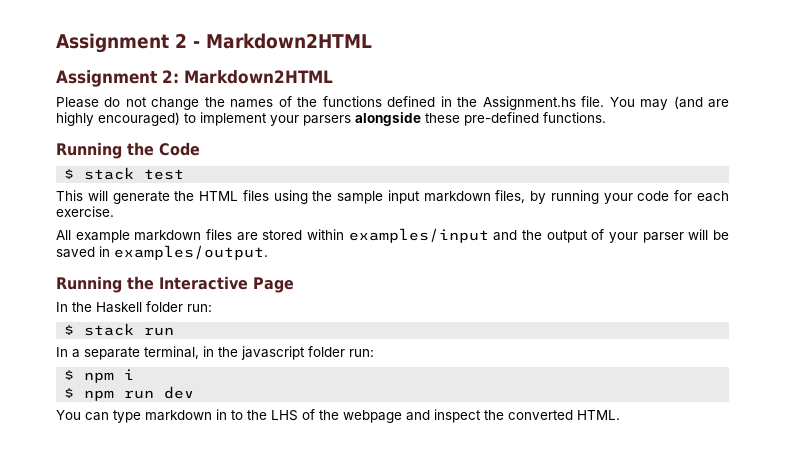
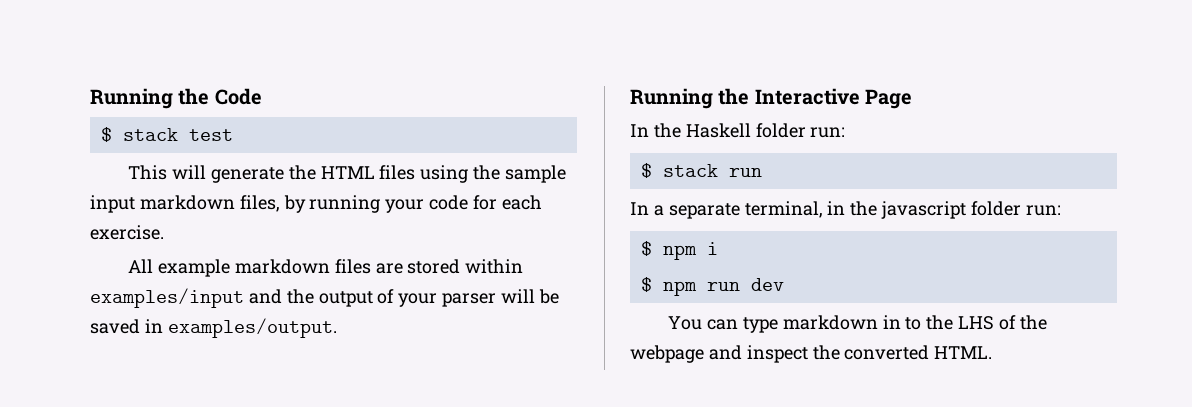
- Assignment 2 - Markdown2HTML
- Assignment 2: Markdown2HTML
- Please do not change the names of the functions defined in the Assignment.hs file. You may (and are highly encouraged) to implement your parsers alongside these pre-defined functions.

